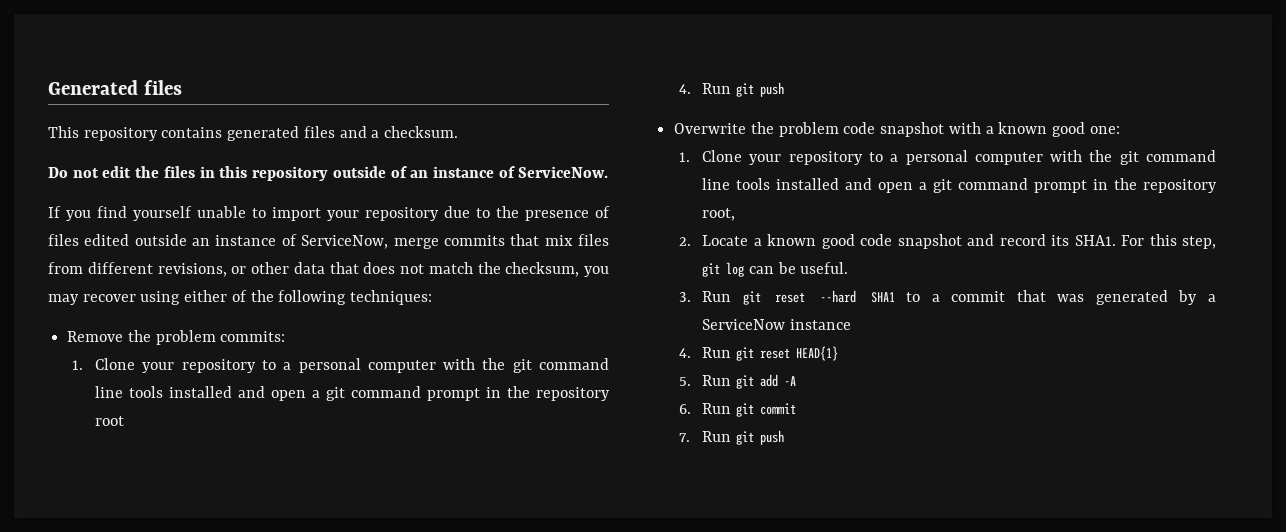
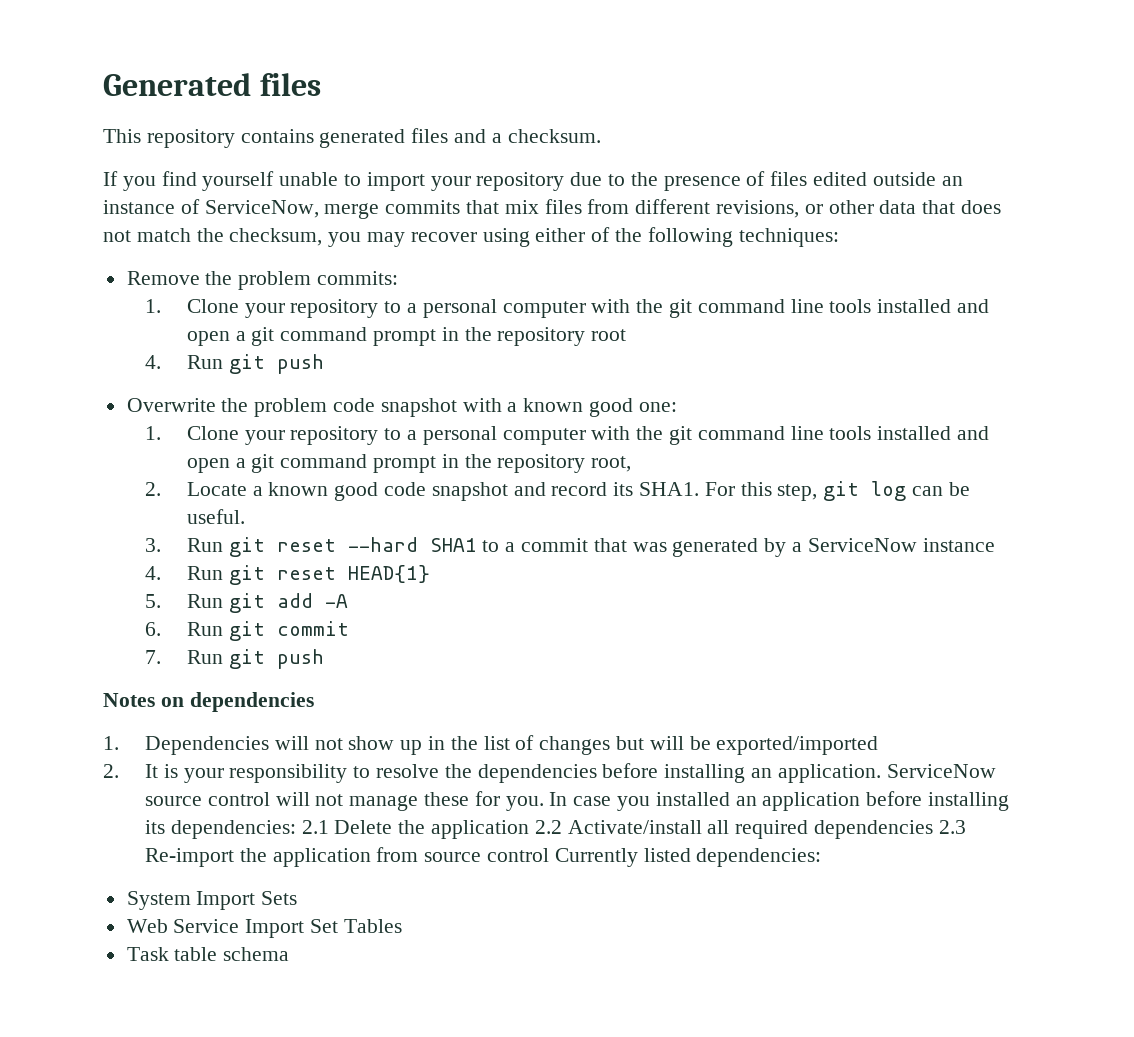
- Do not edit the files in this repository outside of an instance of ServiceNow.
+ Notes on dependencies
+ 1. Dependencies will not show up in the list of changes but will be exported/imported
+ 2. It is your responsibility to resolve the dependencies before installing an application. ServiceNow source control will not manage these for you. In case you installed an application before installing its dependencies: 2.1 Delete the application 2.2 Activate/install all required dependencies 2.3 Re-import the application from source control Currently listed dependencies:
+ System Import Sets
+ Web Service Import Set Tables
+ Task table schema

